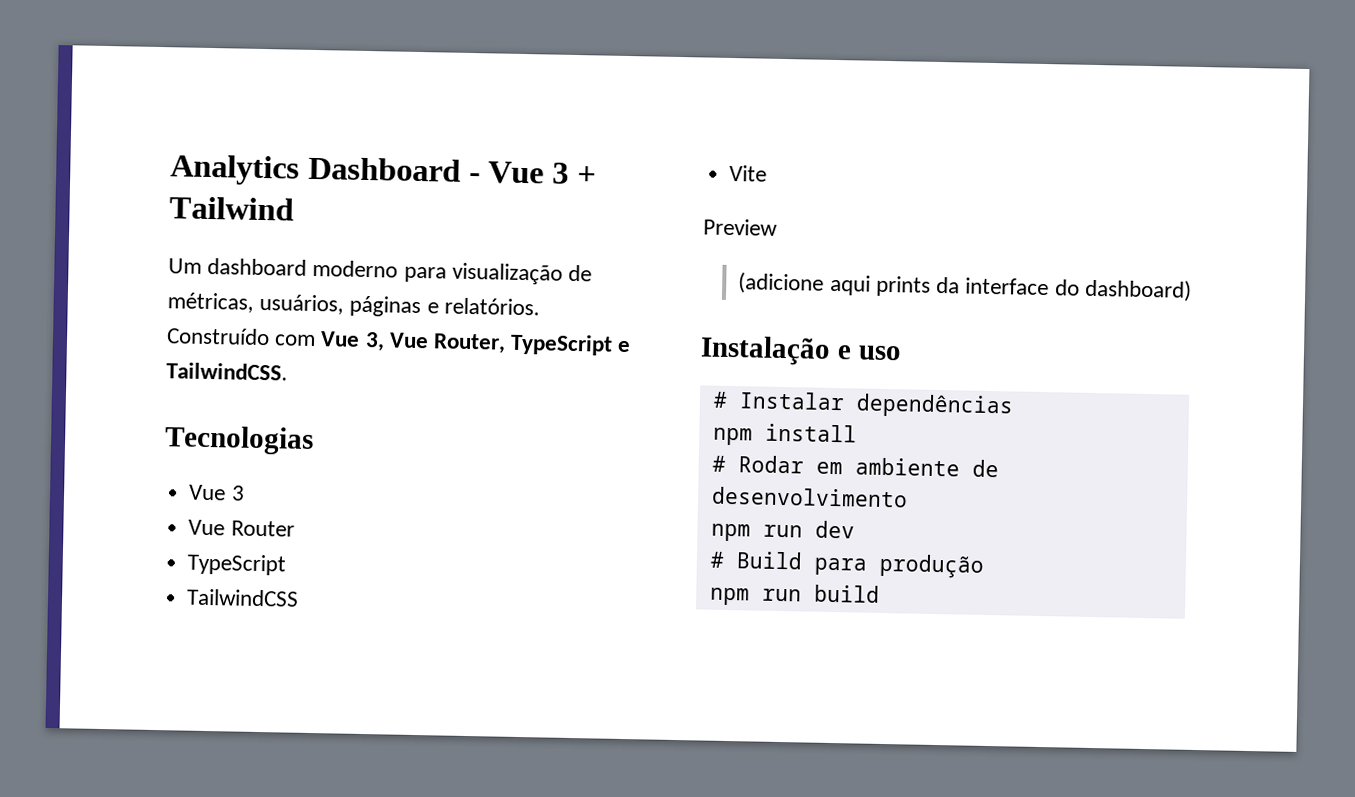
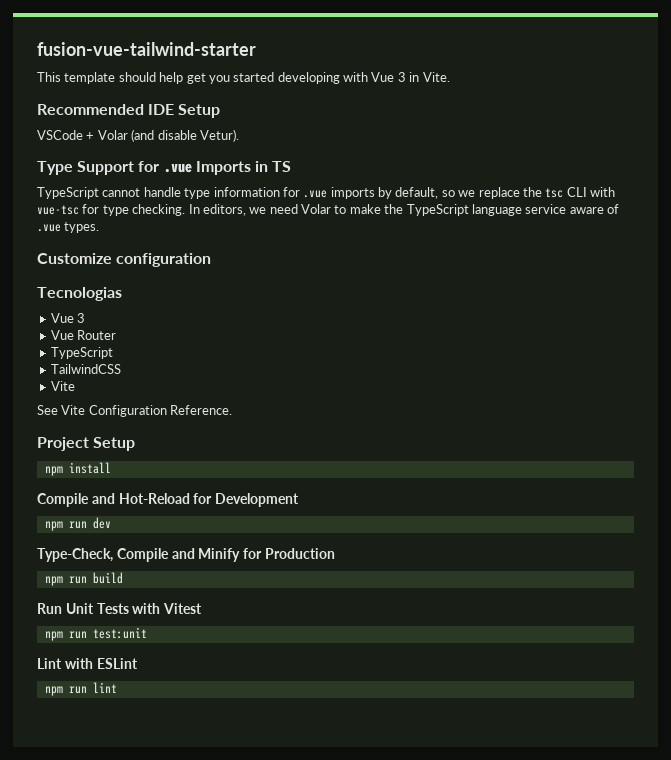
- Analytics Dashboard - Vue 3 + Tailwind
- Um dashboard moderno para visualização de métricas, usuários, páginas e relatórios.
- Construído com Vue 3, Vue Router, TypeScript e TailwindCSS.
+ fusion-vue-tailwind-starter
+ This template should help get you started developing with Vue 3 in Vite.
+ Recommended IDE Setup
+ VSCode + Volar (and disable Vetur).
+ Type Support for .vue Imports in TS
+ TypeScript cannot handle type information for .vue imports by default, so we replace the tsc CLI with vue-tsc for type checking. In editors, we need Volar to make the TypeScript language service aware of .vue types.
+ Customize configuration
- Preview
- (adicione aqui prints da interface do dashboard)
- Instalação e uso
- # Instalar dependências
+ See Vite Configuration Reference.
+ Project Setup
  npm install
- # Rodar em ambiente de desenvolvimento
+ Compile and Hot-Reload for Development
  npm run dev
- # Build para produção
+ Type-Check, Compile and Minify for Production
  npm run build
+ Run Unit Tests with Vitest
+ npm run test:unit
+ Lint with ESLint
+ npm run lint

